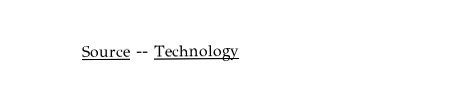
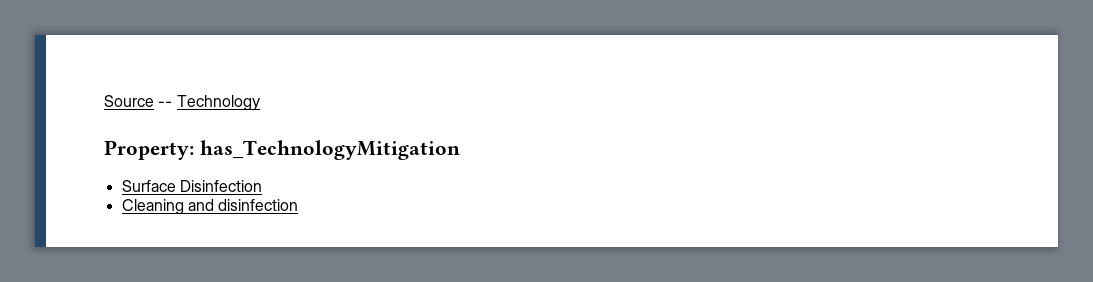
+ Property: has_TechnologyMitigation
+ Surface Disinfection
+ Cleaning and disinfection

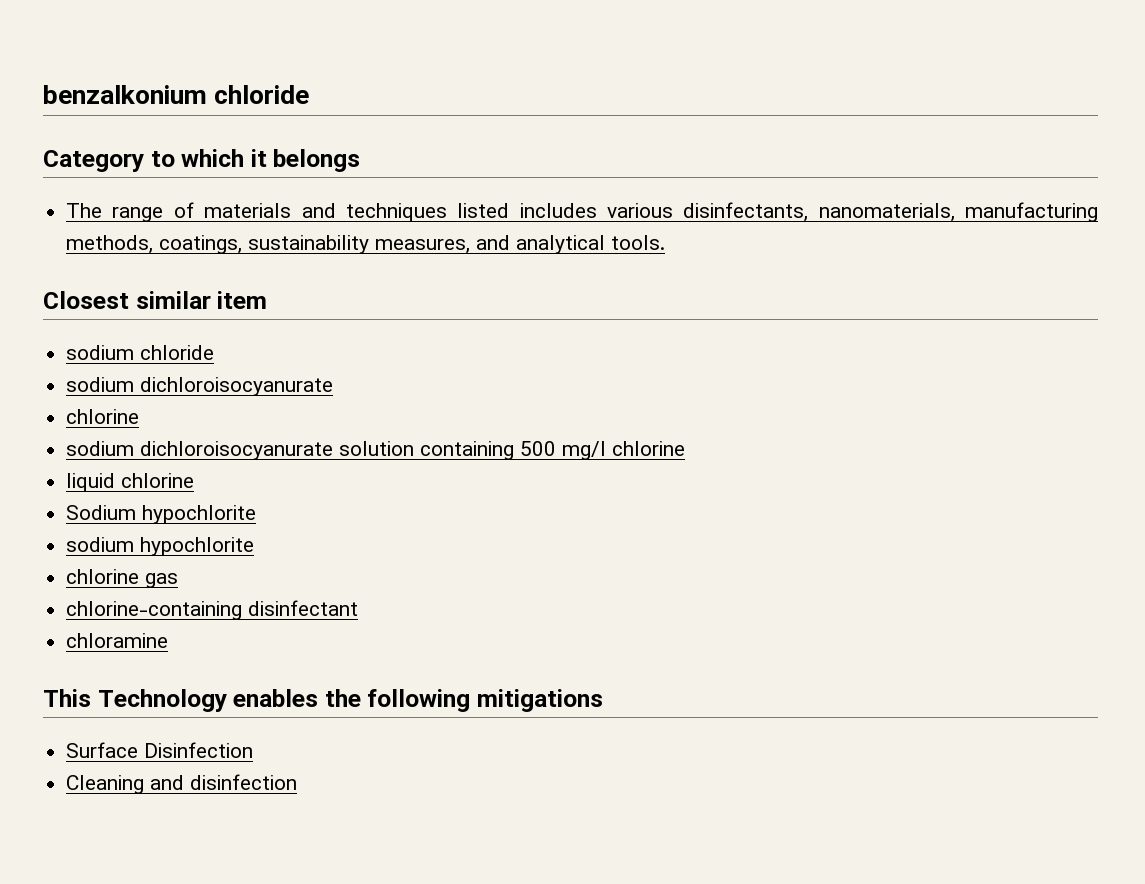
- Source -- Technology
- Property: has_TechnologyMitigation
+ benzalkonium chloride
+ Category to which it belongs
+ The range of materials and techniques listed includes various disinfectants, nanomaterials, manufacturing methods, coatings, sustainability measures, and analytical tools.
+ Closest similar item
+ sodium chloride
+ sodium dichloroisocyanurate
+ chlorine
+ sodium dichloroisocyanurate solution containing 500 mg/l chlorine
+ liquid chlorine
+ Sodium hypochlorite
+ sodium hypochlorite
+ chlorine gas
+ chlorine-containing disinfectant
+ chloramine
+ This Technology enables the following mitigations

